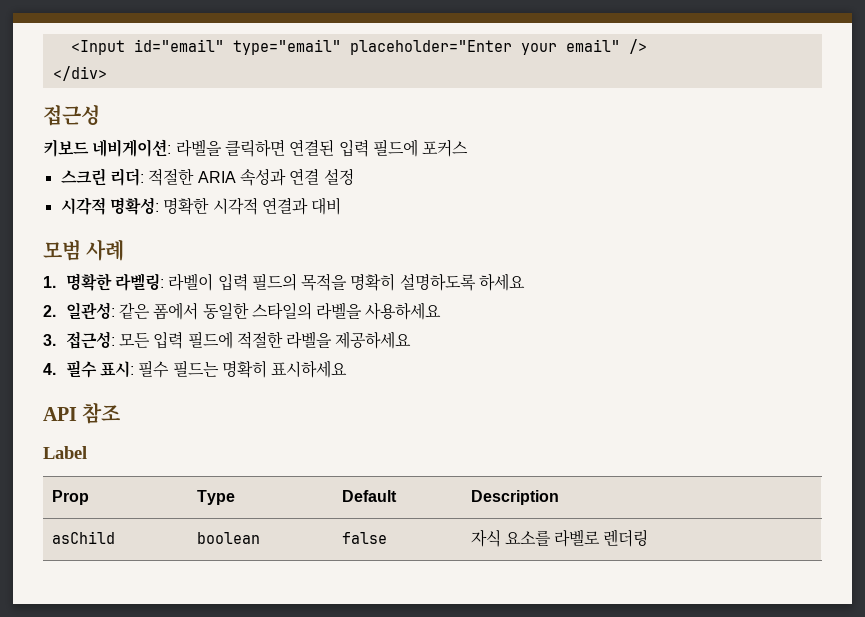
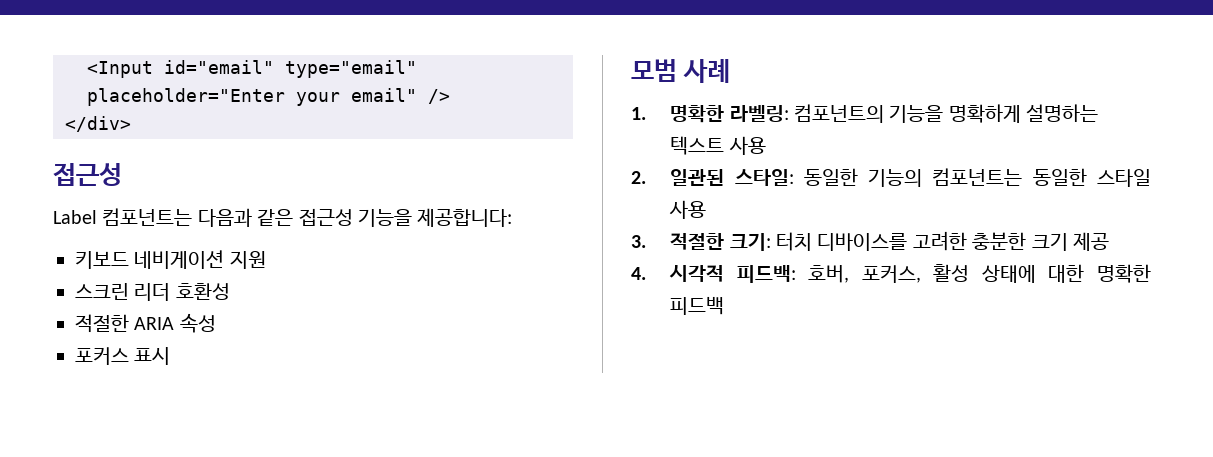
- 키보드 네비게이션: 라벨을 클릭하면 연결된 입력 필드에 포커스
- 스크린 리더: 적절한 ARIA 속성과 연결 설정
- 시각적 명확성: 명확한 시각적 연결과 대비
+ Label 컴포넌트는 다음과 같은 접근성 기능을 제공합니다:
+ 키보드 네비게이션 지원
+ 스크린 리더 호환성
+ 적절한 ARIA 속성
+ 포커스 표시
- 1. 명확한 라벨링: 라벨이 입력 필드의 목적을 명확히 설명하도록 하세요
- 2. 일관성: 같은 폼에서 동일한 스타일의 라벨을 사용하세요
- 3. 접근성: 모든 입력 필드에 적절한 라벨을 제공하세요
- 4. 필수 표시: 필수 필드는 명확히 표시하세요
- API 참조
- Label
- Prop | Type | Default | Description
- asChild | boolean | false | 자식 요소를 라벨로 렌더링
+ 1. 명확한 라벨링: 컴포넌트의 기능을 명확하게 설명하는 텍스트 사용
+ 2. 일관된 스타일: 동일한 기능의 컴포넌트는 동일한 스타일 사용
+ 3. 적절한 크기: 터치 디바이스를 고려한 충분한 크기 제공
+ 4. 시각적 피드백: 호버, 포커스, 활성 상태에 대한 명확한 피드백

